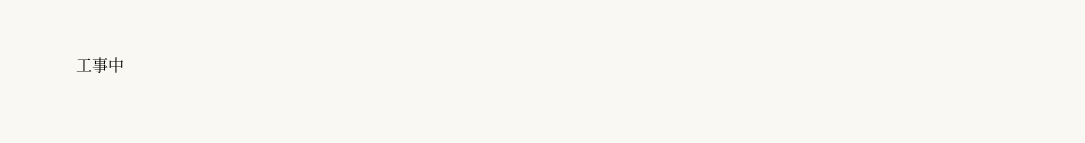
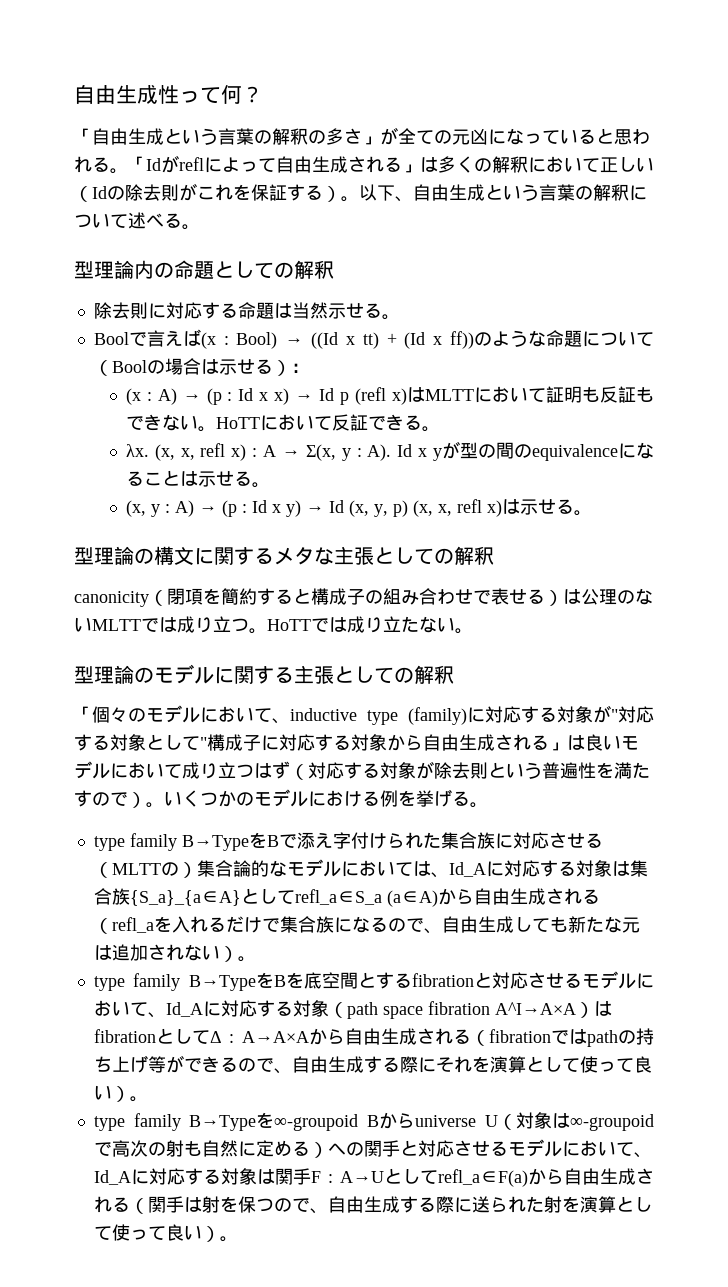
- 工事中
+ 自由生成性って何？
+ 「自由生成という言葉の解釈の多さ」が全ての元凶になっていると思われる。「Idがreflによって自由生成される」は多くの解釈において正しい（Idの除去則がこれを保証する）。以下、自由生成という言葉の解釈について述べる。
+ 型理論内の命題としての解釈
+ 除去則に対応する命題は当然示せる。
+ Boolで言えば(x : Bool) → ((Id x tt) + (Id x ff))のような命題について（Boolの場合は示せる）：
+ (x : A) → (p : Id x x) → Id p (refl x)はMLTTにおいて証明も反証もできない。HoTTにおいて反証できる。
+ λx. (x, x, refl x) : A → Σ(x, y : A). Id x yが型の間のequivalenceになることは示せる。
+ (x, y : A) → (p : Id x y) → Id (x, y, p) (x, x, refl x)は示せる。
+ 型理論の構文に関するメタな主張としての解釈
+ canonicity（閉項を簡約すると構成子の組み合わせで表せる）は公理のないMLTTでは成り立つ。HoTTでは成り立たない。
+ 型理論のモデルに関する主張としての解釈
+ 「個々のモデルにおいて、inductive type (family)に対応する対象が"対応する対象として"構成子に対応する対象から自由生成される」は良いモデルにおいて成り立つはず（対応する対象が除去則という普遍性を満たすので）。いくつかのモデルにおける例を挙げる。
+ type family B→TypeをBで添え字付けられた集合族に対応させる（MLTTの）集合論的なモデルにおいては、Id_Aに対応する対象は集合族{S_a}_{a∈A}としてrefl_a∈S_a (a∈A)から自由生成される（refl_aを入れるだけで集合族になるので、自由生成しても新たな元は追加されない）。
+ type family B→TypeをBを底空間とするfibrationと対応させるモデルにおいて、Id_Aに対応する対象（path space fibration A^I→A×A）はfibrationとしてΔ : A→A×Aから自由生成される（fibrationではpathの持ち上げ等ができるので、自由生成する際にそれを演算として使って良い）。
+ type family B→Typeを∞-groupoid Bからuniverse U（対象は∞-groupoidで高次の射も自然に定める）への関手と対応させるモデルにおいて、Id_Aに対応する対象は関手F : A→Uとしてrefl_a∈F(a)から自由生成される（関手は射を保つので、自由生成する際に送られた射を演算として使って良い）。

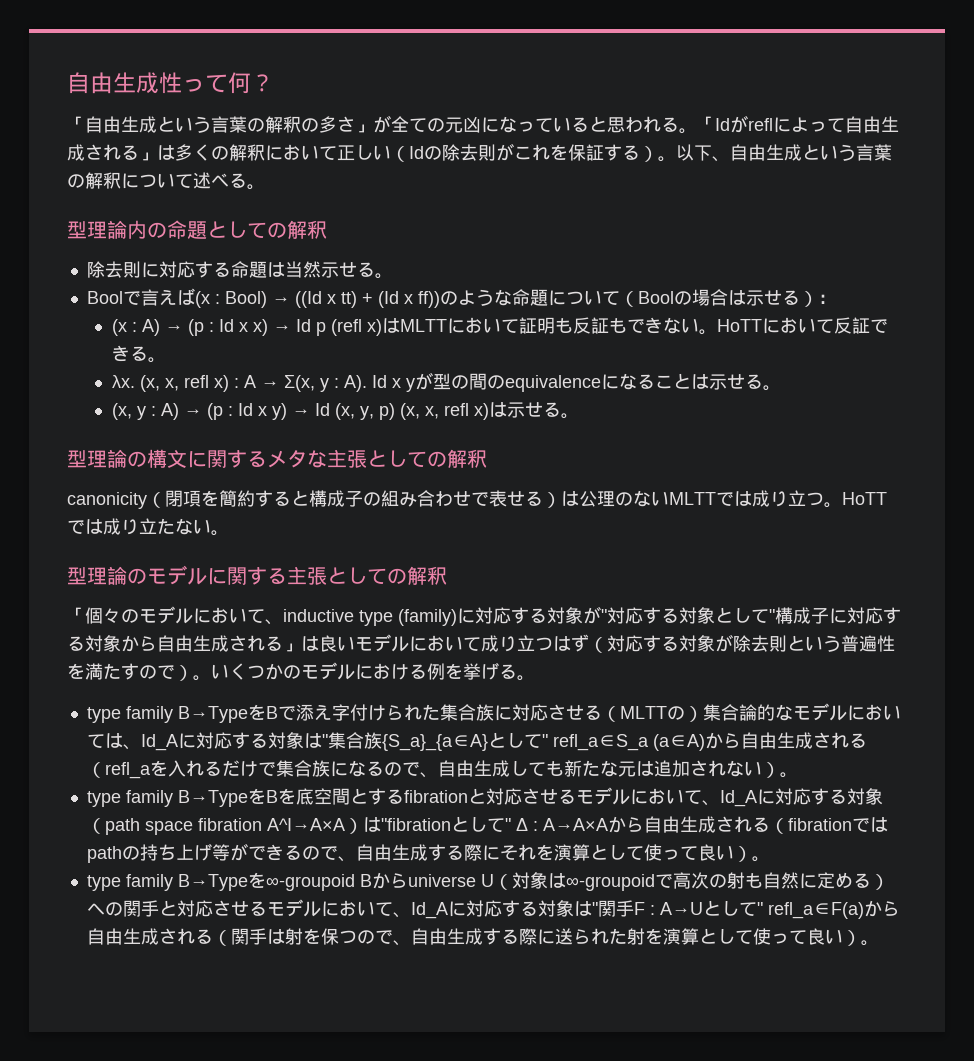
- type family B→TypeをBで添え字付けられた集合族に対応させる（MLTTの）集合論的なモデルにおいては、Id_Aに対応する対象は集合族{S_a}_{a∈A}としてrefl_a∈S_a (a∈A)から自由生成される（refl_aを入れるだけで集合族になるので、自由生成しても新たな元は追加されない）。
+ type family B→TypeをBで添え字付けられた集合族に対応させる（MLTTの）集合論的なモデルにおいては、Id_Aに対応する対象は"集合族{S_a}_{a∈A}として" refl_a∈S_a (a∈A)から自由生成される（refl_aを入れるだけで集合族になるので、自由生成しても新たな元は追加されない）。
- type family B→TypeをBを底空間とするfibrationと対応させるモデルにおいて、Id_Aに対応する対象（path space fibration A^I→A×A）はfibrationとしてΔ : A→A×Aから自由生成される（fibrationではpathの持ち上げ等ができるので、自由生成する際にそれを演算として使って良い）。
+ type family B→TypeをBを底空間とするfibrationと対応させるモデルにおいて、Id_Aに対応する対象（path space fibration A^I→A×A）は"fibrationとして" Δ : A→A×Aから自由生成される（fibrationではpathの持ち上げ等ができるので、自由生成する際にそれを演算として使って良い）。
- type family B→Typeを∞-groupoid Bからuniverse U（対象は∞-groupoidで高次の射も自然に定める）への関手と対応させるモデルにおいて、Id_Aに対応する対象は関手F :
+ type family B→Typeを∞-groupoid Bからuniverse U（対象は∞-groupoidで高次の射も自然に定める）への関手と対応させるモデルにおいて、Id_Aに対応する対象は"関手F :
- A→Uとしてrefl_a∈F(a)から自由生成される（関手は射を保つので、自由生成する際に送られた射を演算として使って良い）。
+ A→Uとして" refl_a∈F(a)から自由生成される（関手は射を保つので、自由生成する際に送られた射を演算として使って良い）。

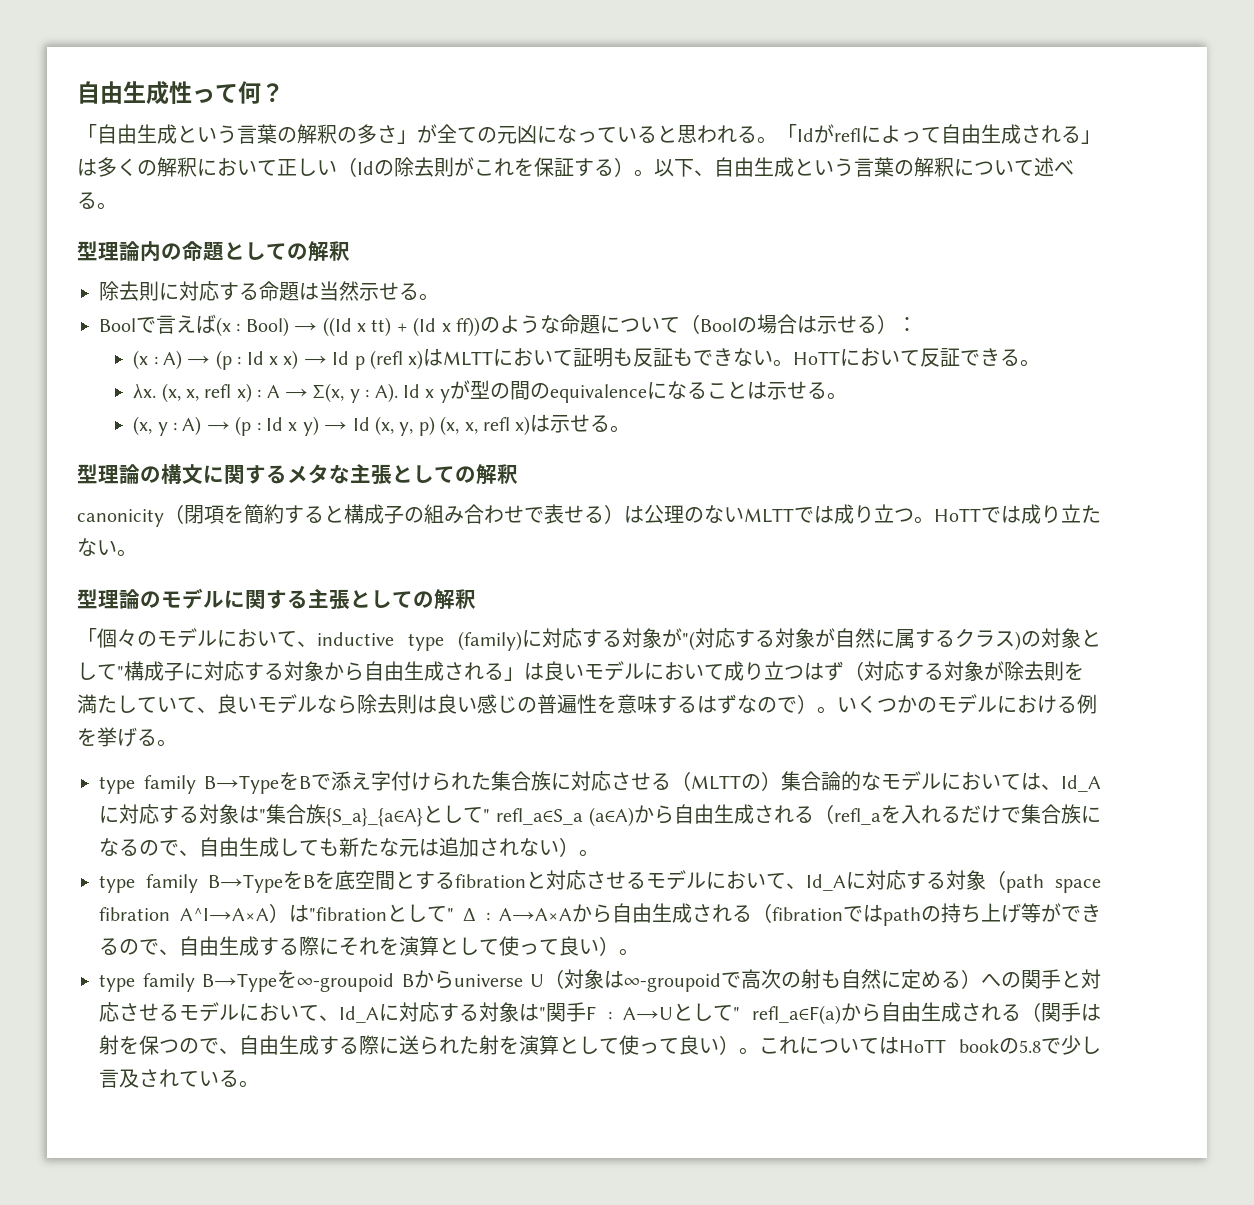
- 「個々のモデルにおいて、inductive type (family)に対応する対象が"対応する対象として"構成子に対応する対象から自由生成される」は良いモデルにおいて成り立つはず（対応する対象が除去則という普遍性を満たすので）。
+ 「個々のモデルにおいて、inductive type (family)に対応する対象が"(対応する対象が自然に属するクラス)の対象として"構成子に対応する対象から自由生成される」は良いモデルにおいて成り立つはず（対応する対象が除去則を満たしていて、良いモデルなら除去則は良い感じの普遍性を意味するはずなので）。
+ これについてはHoTT bookの5.8で少し言及されている。

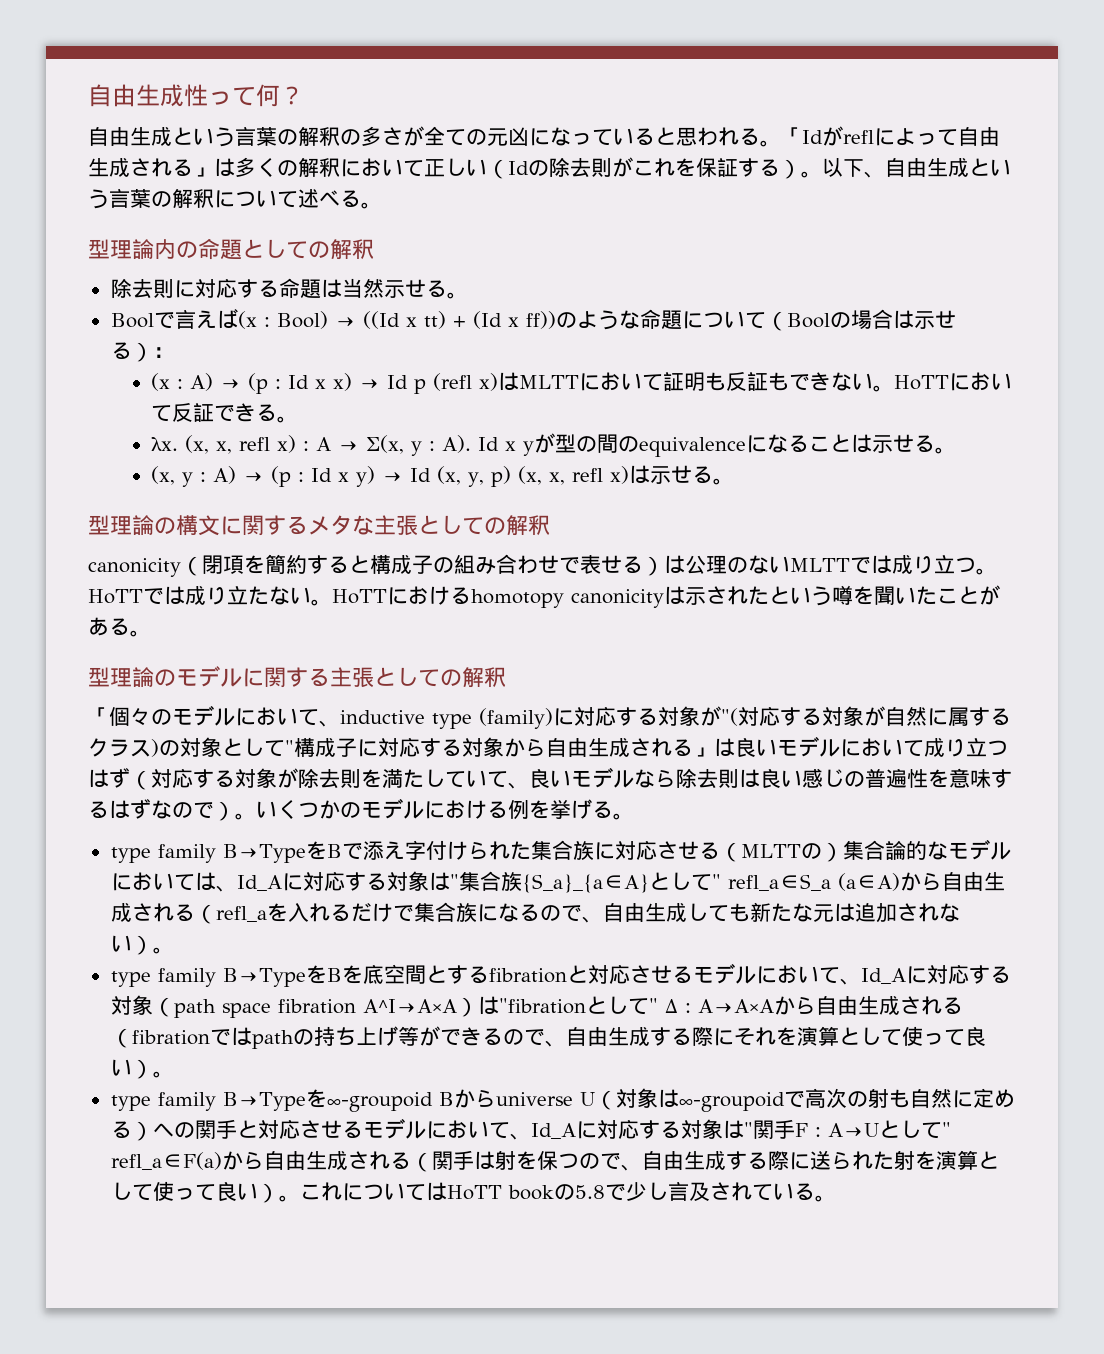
- 「自由生成という言葉の解釈の多さ」が全ての元凶になっていると思われる。
+ 自由生成という言葉の解釈の多さが全ての元凶になっていると思われる。
+ HoTTにおけるhomotopy canonicityは示されたという噂を聞いたことがある。

